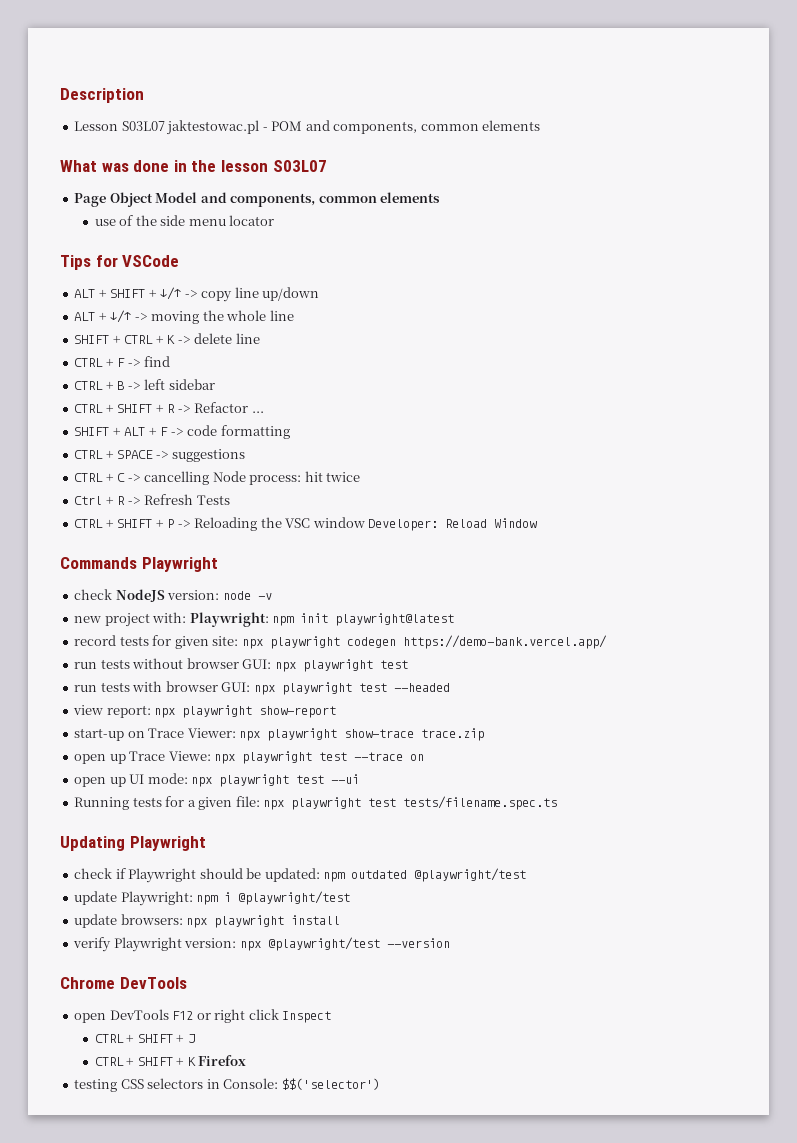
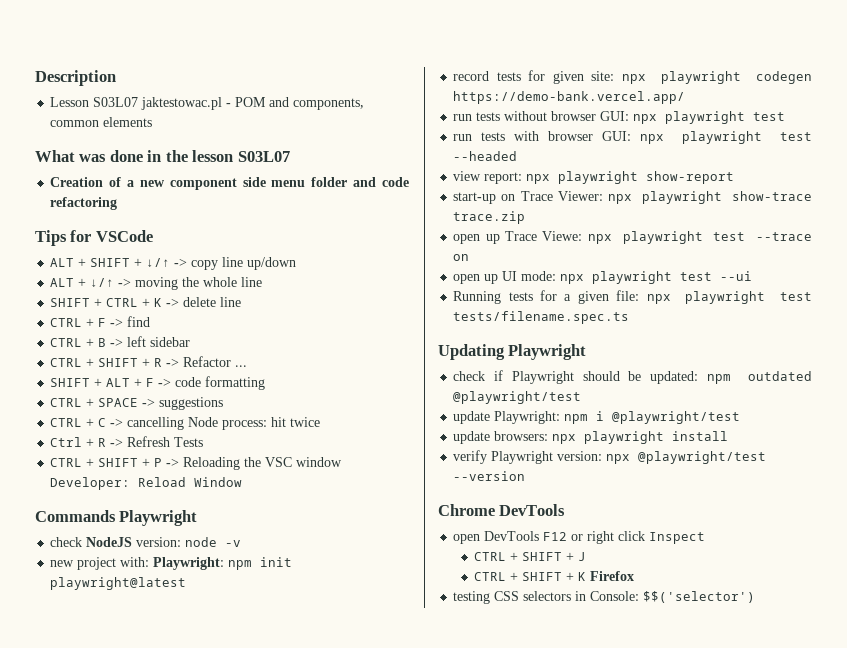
- Page Object Model and components, common elements
- use of the side menu locator
+ Creation of a new component side menu folder and code refactoring

